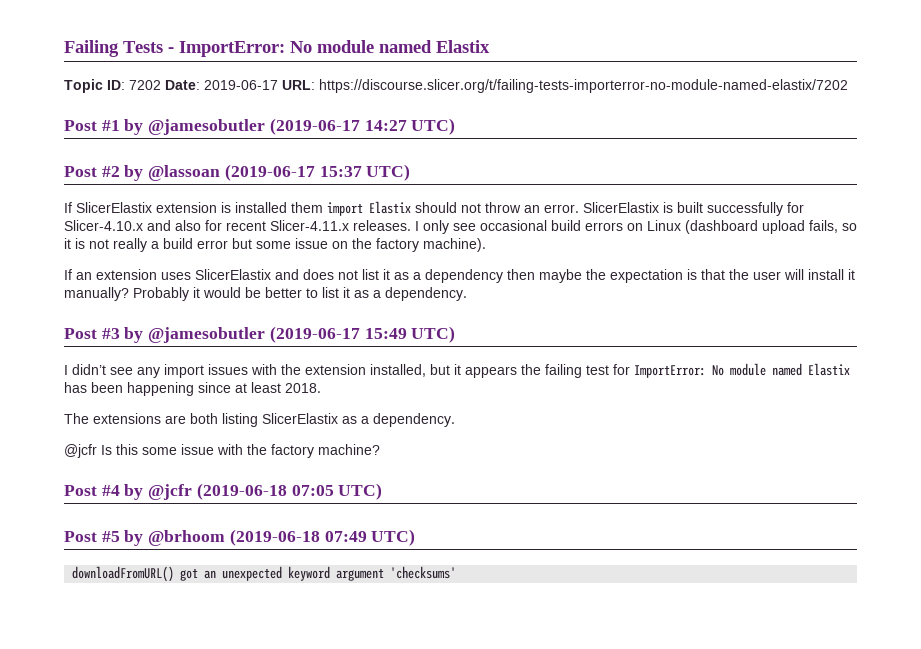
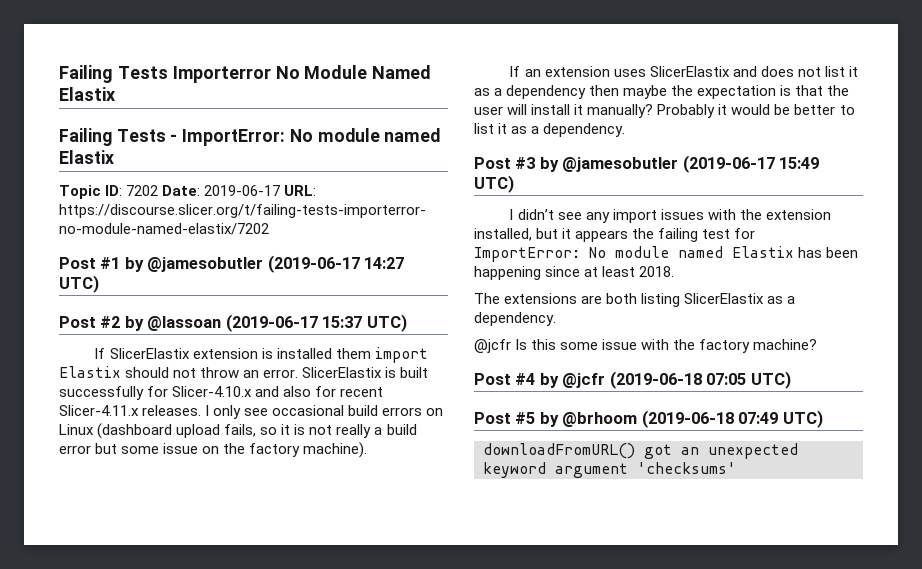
+ Failing Tests Importerror No Module Named Elastix

